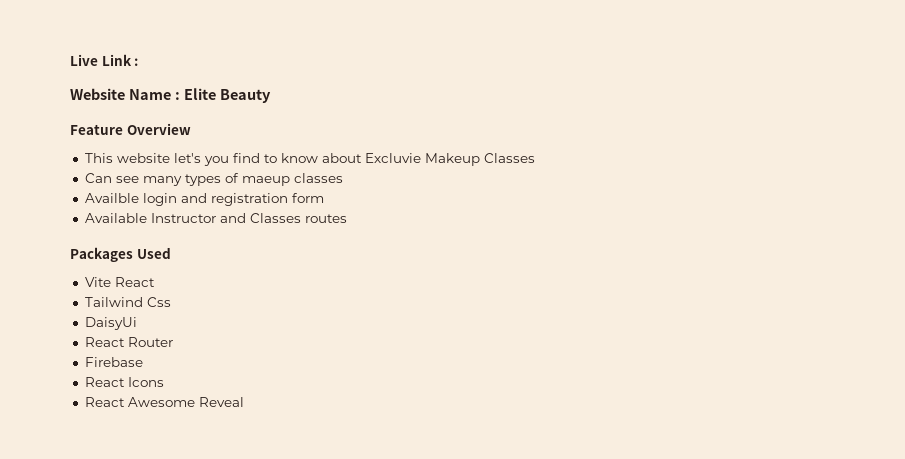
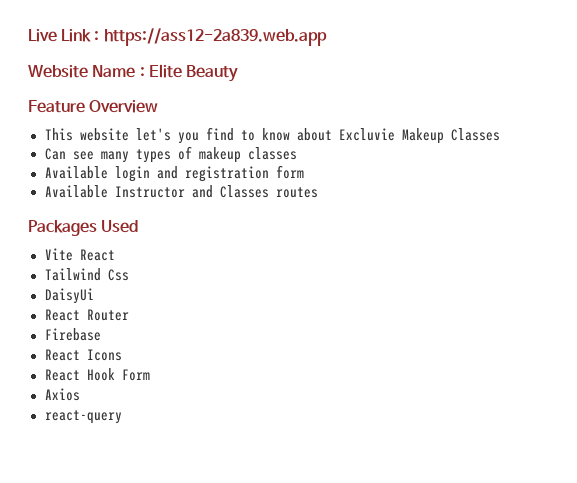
- Live Link :
+ Live Link : https://ass12-2a839.web.app
- Can see many types of maeup classes
+ Can see many types of makeup classes
- Availble login and registration form
+ Available login and registration form
- React Awesome Reveal
+ React Hook Form
+ Axios
+ react-query

